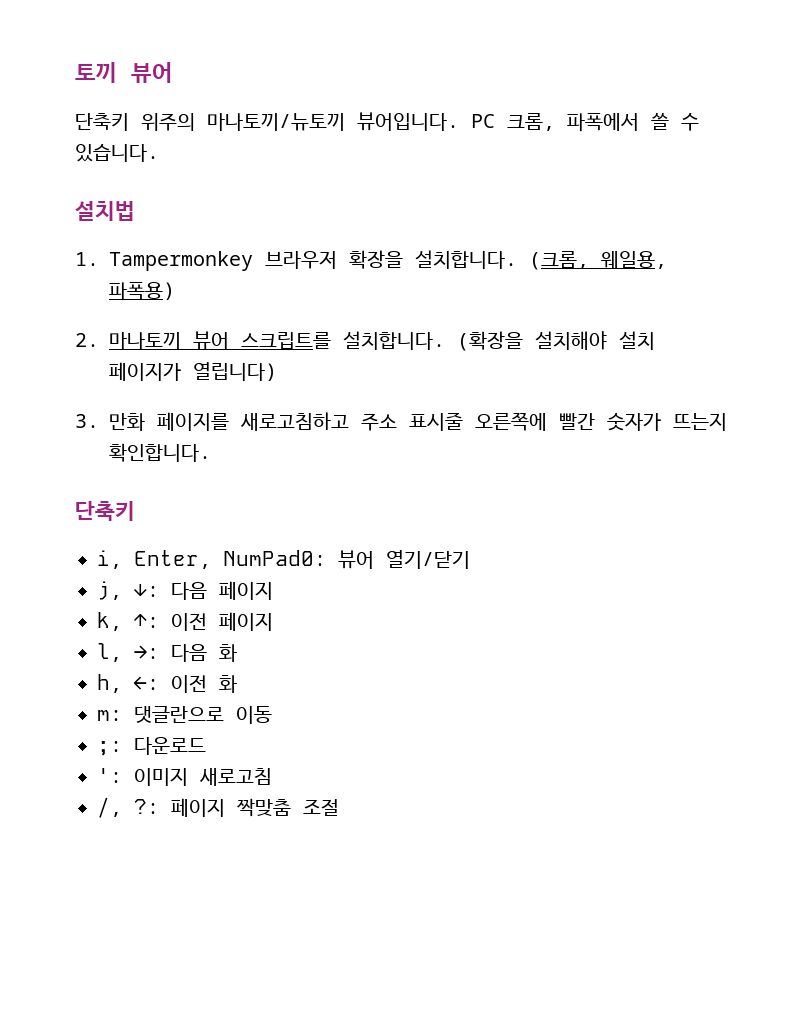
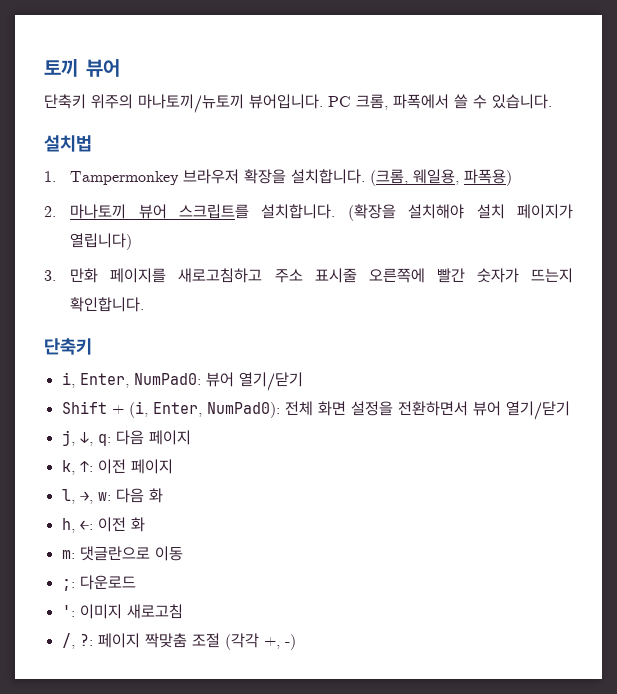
+ Shift + (i, Enter, NumPad0): 전체 화면 설정을 전환하면서 뷰어 열기/닫기
- j, ↓: 다음 페이지
+ j, ↓, q: 다음 페이지
- l, →: 다음 화
+ l, →, w: 다음 화
- /, ?: 페이지 짝맞춤 조절
+ /, ?: 페이지 짝맞춤 조절 (각각 +, -)

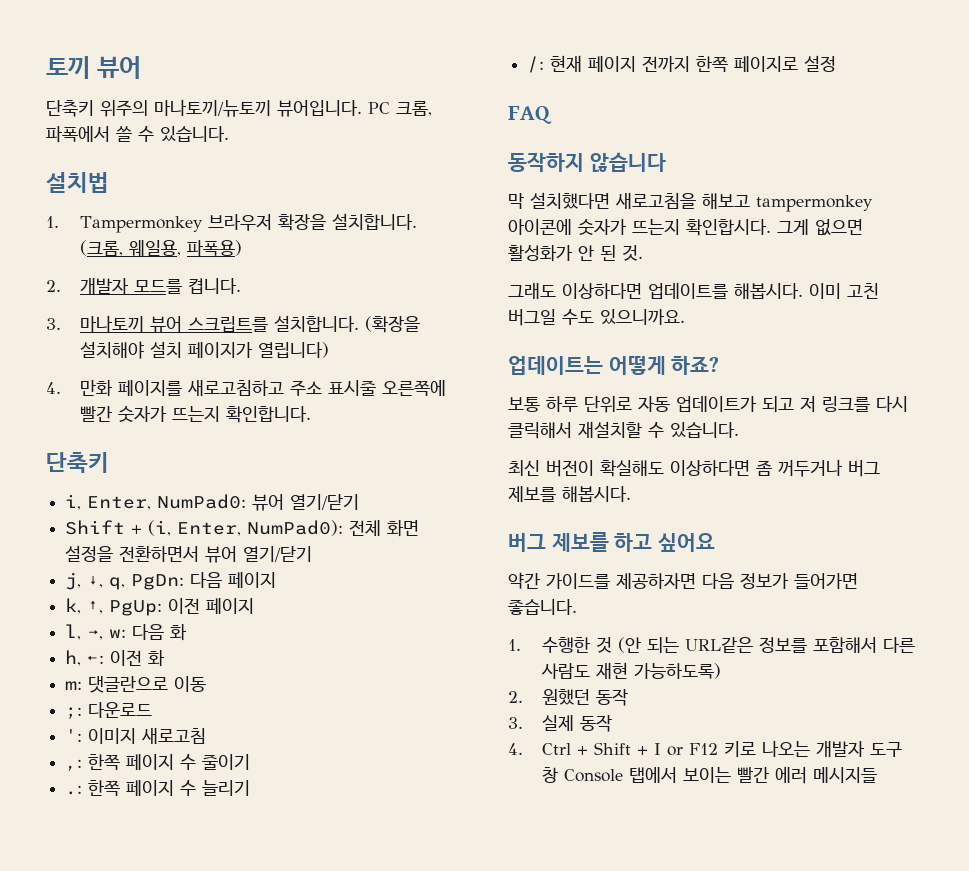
- 2. 마나토끼 뷰어 스크립트를 설치합니다.
+ 2. 개발자 모드를 켭니다.
+ 3. 마나토끼 뷰어 스크립트를 설치합니다.
- 3. 만화 페이지를 새로고침하고 주소 표시줄 오른쪽에 빨간 숫자가 뜨는지 확인합니다.
+ 4. 만화 페이지를 새로고침하고 주소 표시줄 오른쪽에 빨간 숫자가 뜨는지 확인합니다.
- j, ↓, q: 다음 페이지
+ j, ↓, q, PgDn: 다음 페이지
- k, ↑: 이전 페이지
+ k, ↑, PgUp: 이전 페이지
- /, ?: 페이지 짝맞춤 조절 (각각 +, -)
+ ,: 한쪽 페이지 수 줄이기
+ .: 한쪽 페이지 수 늘리기
+ /: 현재 페이지 전까지 한쪽 페이지로 설정
+ FAQ
+ 동작하지 않습니다
+ 막 설치했다면 새로고침을 해보고 tampermonkey 아이콘에 숫자가 뜨는지 확인합시다. 그게 없으면 활성화가 안 된 것.
+ 그래도 이상하다면 업데이트를 해봅시다. 이미 고친 버그일 수도 있으니까요.
+ 업데이트는 어떻게 하죠?
+ 보통 하루 단위로 자동 업데이트가 되고 저 링크를 다시 클릭해서 재설치할 수 있습니다.
+ 최신 버전이 확실해도 이상하다면 좀 꺼두거나 버그 제보를 해봅시다.
+ 버그 제보를 하고 싶어요
+ 약간 가이드를 제공하자면 다음 정보가 들어가면 좋습니다.
+ 1. 수행한 것 (안 되는 URL같은 정보를 포함해서 다른 사람도 재현 가능하도록)
+ 2. 원했던 동작
+ 3. 실제 동작
+ 4. Ctrl + Shift + I or F12 키로 나오는 개발자 도구 창 Console 탭에서 보이는 빨간 에러 메시지들

